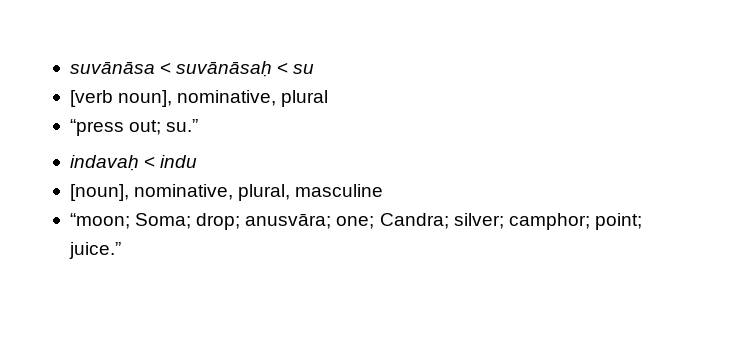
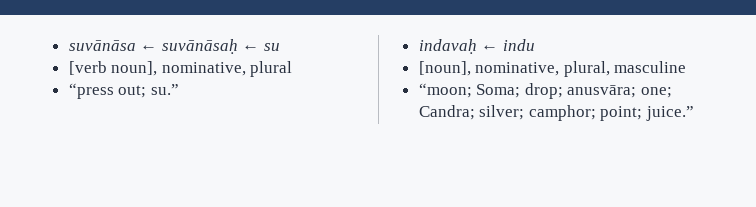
- suvānāsa < suvānāsaḥ < su
+ suvānāsa ← suvānāsaḥ ← su
- indavaḥ < indu
+ indavaḥ ← indu

